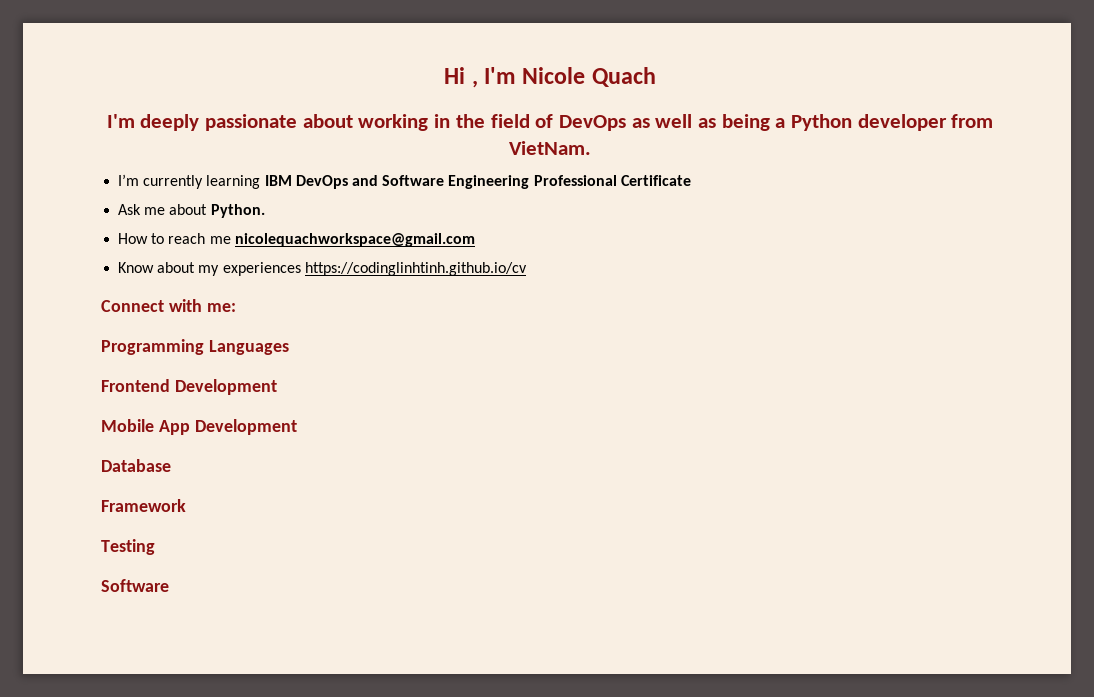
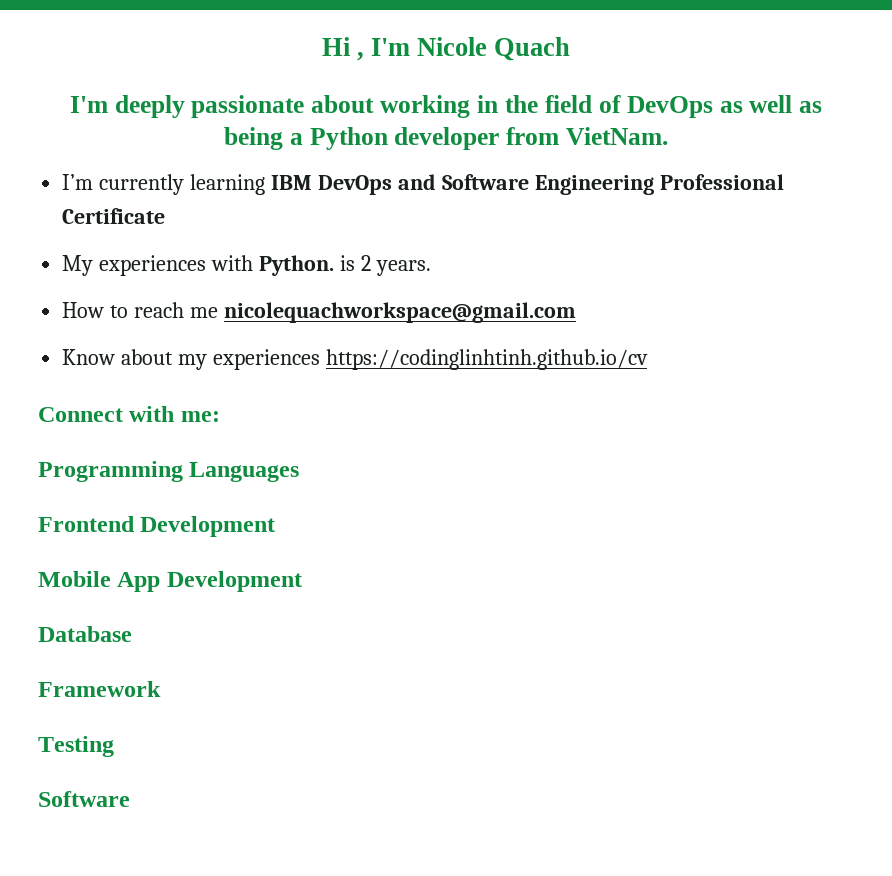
- Ask me about Python.
+ My experiences with Python. is 2 years.

